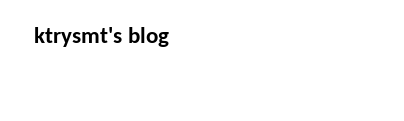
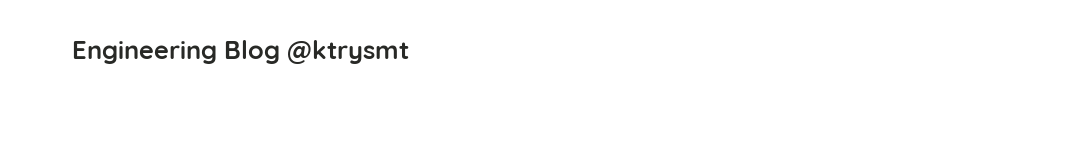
- ktrysmt's blog
+ Engineering Blog @ktrysmt

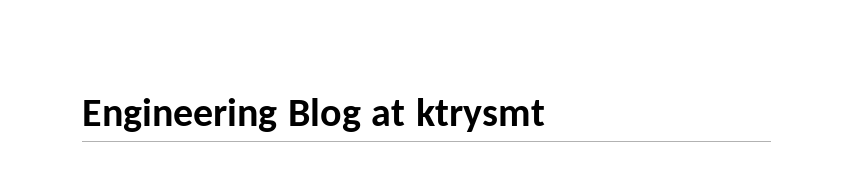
- Engineering Blog @ktrysmt
+ Engineering Blog at ktrysmt

